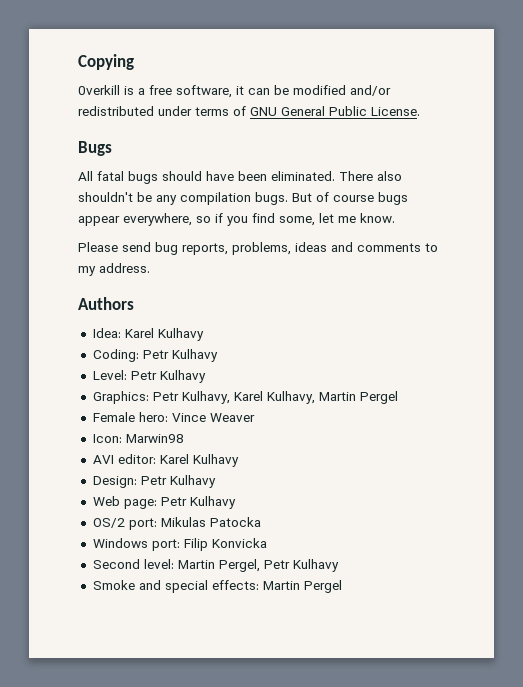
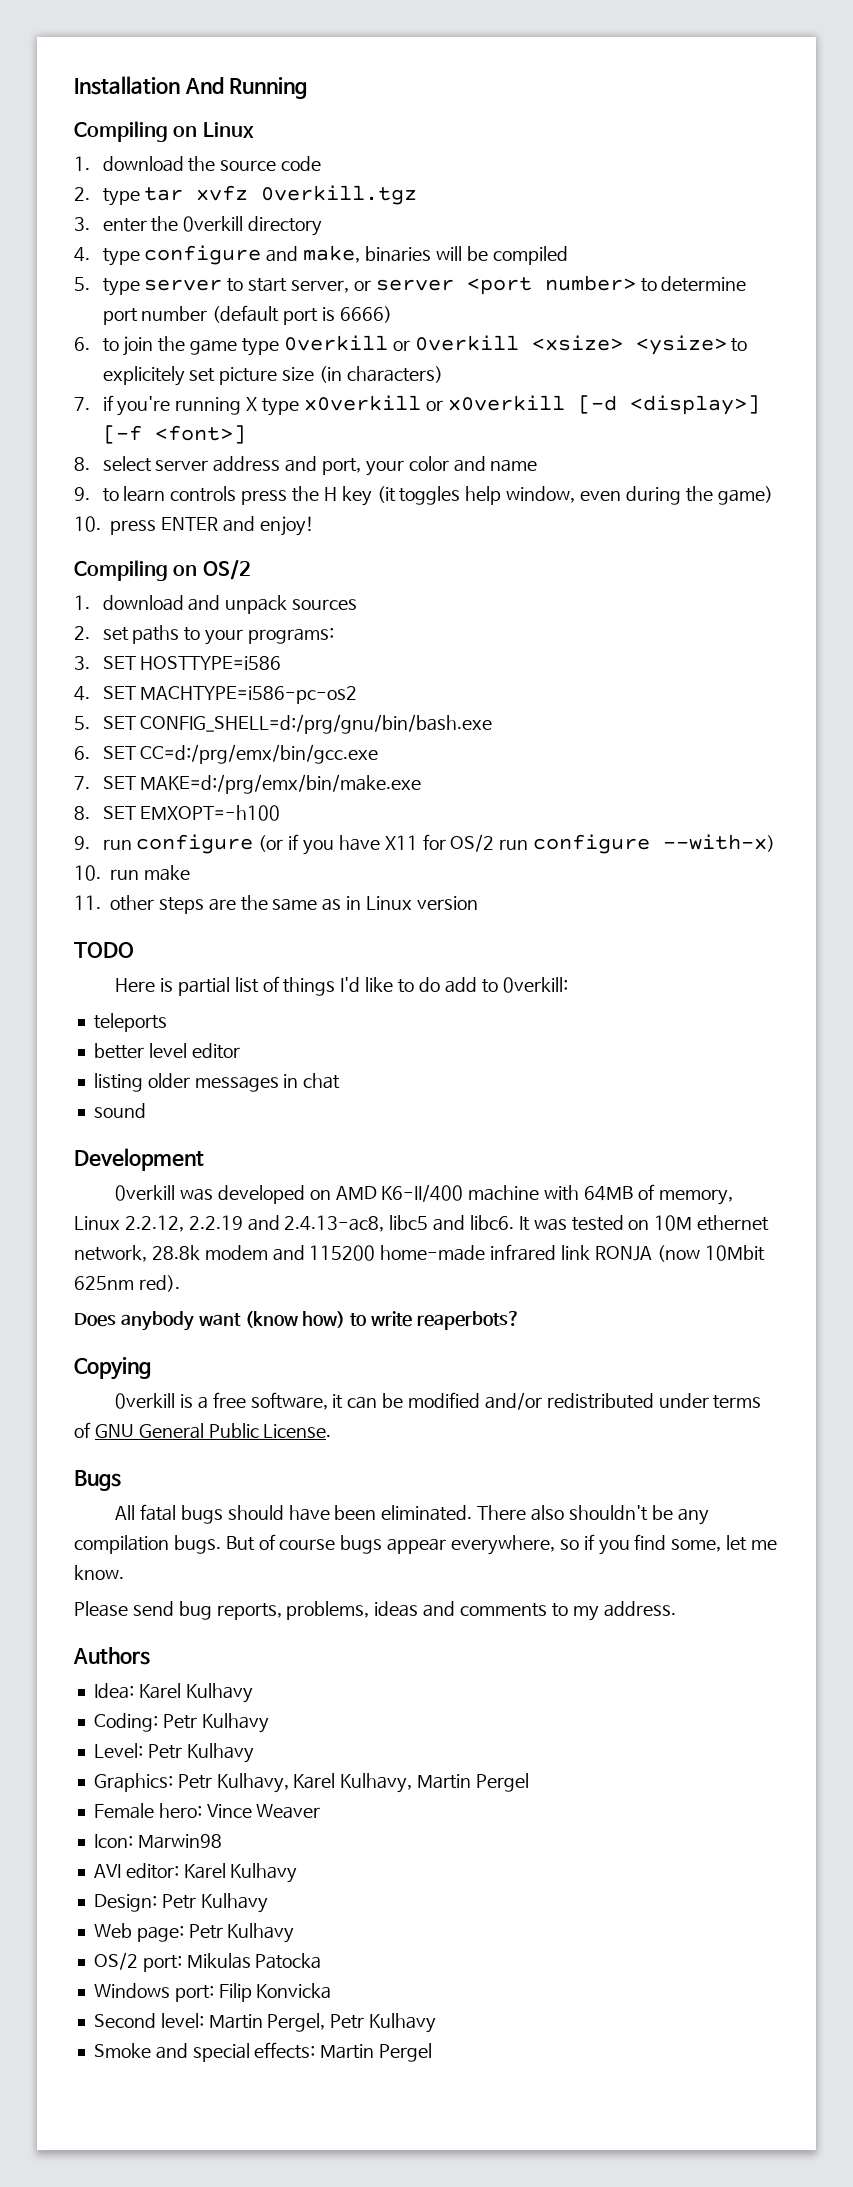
+ Installation And Running
+ Compiling on Linux
+ 1. download the source code
+ 2. type tar xvfz 0verkill.tgz
+ 3. enter the 0verkill directory
+ 4. type configure and make, binaries will be compiled
+ 5. type server to start server, or server <port number> to determine port number (default port is 6666)
+ 6. to join the game type 0verkill or 0verkill <xsize> <ysize> to explicitely set picture size (in characters)
+ 7. if you're running X type x0verkill or x0verkill [-d <display>] [-f <font>]
+ 8. select server address and port, your color and name
+ 9. to learn controls press the H key (it toggles help window, even during the game)
+ 10. press ENTER and enjoy!
+ Compiling on OS/2
+ 1. download and unpack sources
+ 2. set paths to your programs:
+ 3. SET HOSTTYPE=i586
+ 4. SET MACHTYPE=i586-pc-os2
+ 5. SET CONFIG_SHELL=d:/prg/gnu/bin/bash.exe
+ 6. SET CC=d:/prg/emx/bin/gcc.exe
+ 7. SET MAKE=d:/prg/emx/bin/make.exe
+ 8. SET EMXOPT=-h100
+ 9. run configure (or if you have X11 for OS/2 run configure --with-x)
+ 10. run make
+ 11. other steps are the same as in Linux version
+ TODO
+ Here is partial list of things I'd like to do add to 0verkill:
+ teleports
+ better level editor
+ listing older messages in chat
+ sound
+ Development
+ 0verkill was developed on AMD K6-II/400 machine with 64MB of memory, Linux 2.2.12, 2.2.19 and 2.4.13-ac8, libc5 and libc6. It was tested on 10M ethernet network, 28.8k modem and 115200 home-made infrared link RONJA (now 10Mbit 625nm red).
+ Does anybody want (know how) to write reaperbots?

